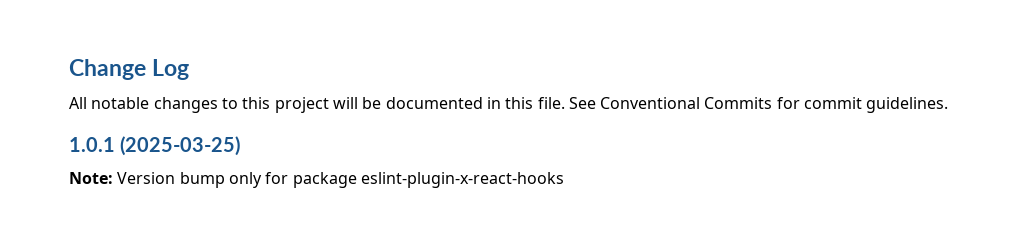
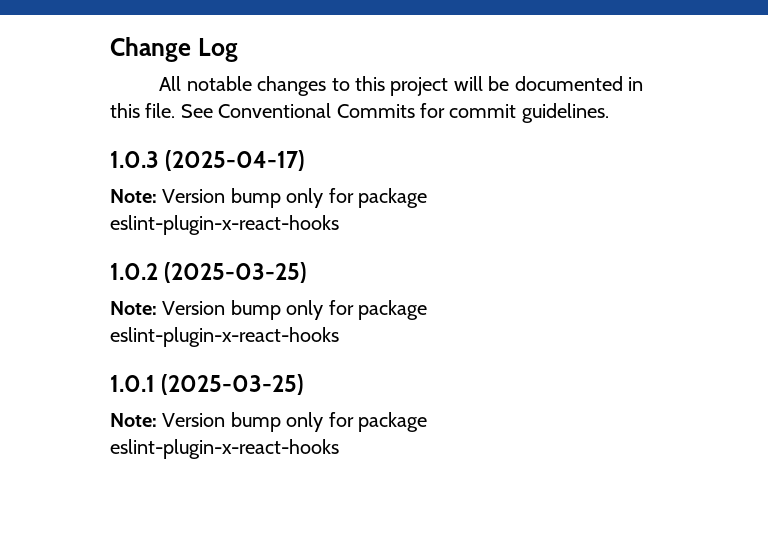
+ 1.0.3 (2025-04-17)
+ Note: Version bump only for package eslint-plugin-x-react-hooks
+ 1.0.2 (2025-03-25)
+ Note: Version bump only for package eslint-plugin-x-react-hooks

